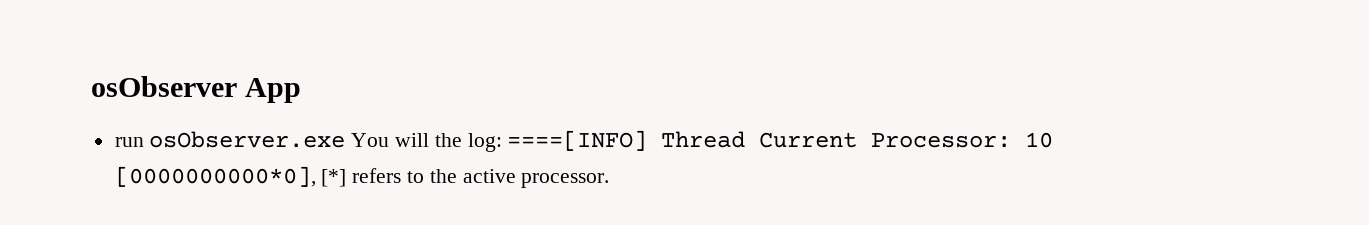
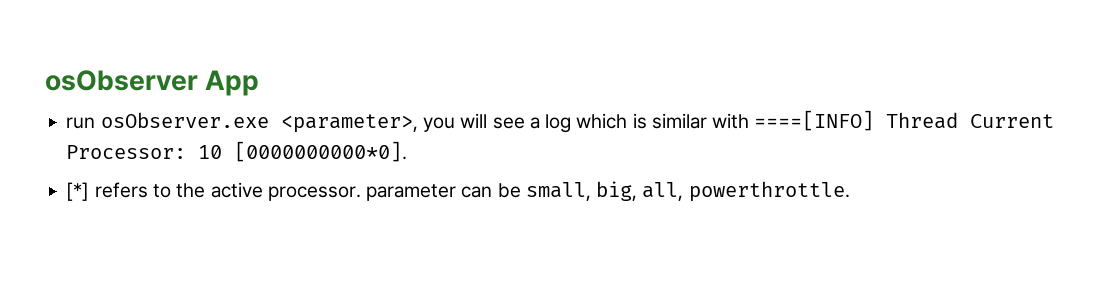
- run osObserver.exe You will the log: ====[INFO] Thread Current Processor: 10 [0000000000*0], [*] refers to the active processor.
+ run osObserver.exe <parameter>, you will see a log which is similar with ====[INFO] Thread Current Processor: 10 [0000000000*0].
+ [*] refers to the active processor. parameter can be small, big, all, powerthrottle.

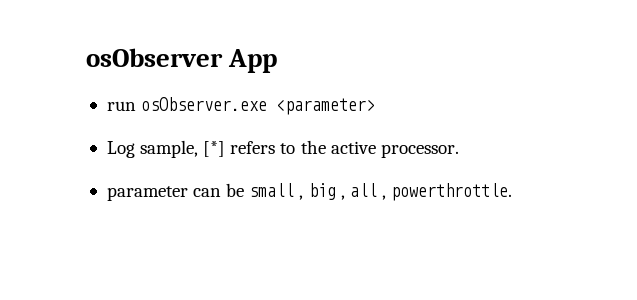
- run osObserver.exe <parameter>, you will see a log which is similar with ====[INFO] Thread Current Processor: 10 [0000000000*0].
- [*] refers to the active processor. parameter can be small, big, all, powerthrottle.
+ run osObserver.exe <parameter>
+ Log sample, [*] refers to the active processor.
+ parameter can be small , big , all , powerthrottle.

